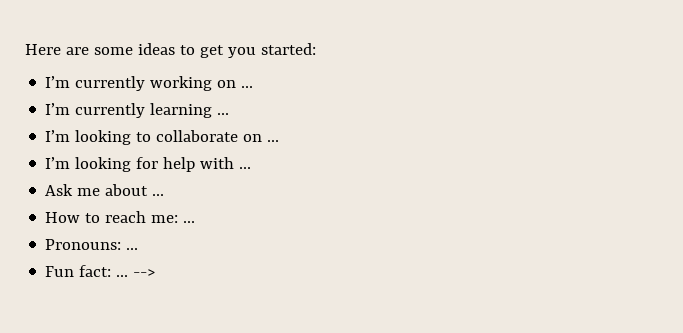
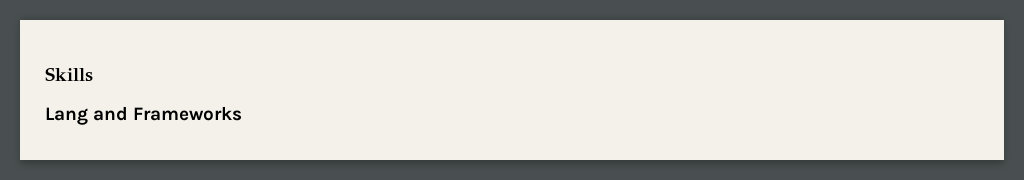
- Here are some ideas to get you started:
- I’m currently working on ...
- I’m currently learning ...
- I’m looking to collaborate on ...
- I’m looking for help with ...
- Ask me about ...
- How to reach me: ...
- Pronouns: ...
- Fun fact: ... -->
+ Skills
+ Lang and Frameworks

